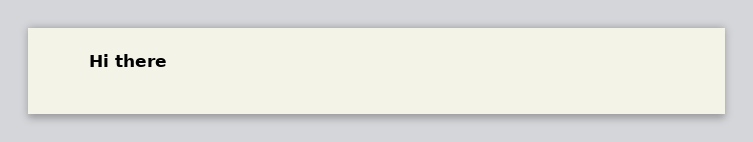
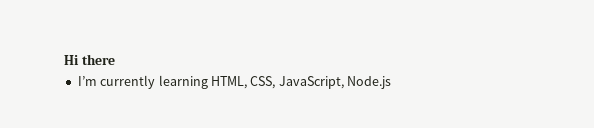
+ I’m currently learning HTML, CSS, JavaScript, Node.js

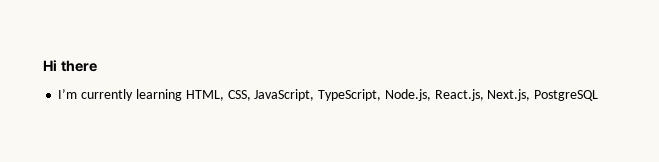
- I’m currently learning HTML, CSS, JavaScript, Node.js
+ I’m currently learning HTML, CSS, JavaScript, TypeScript, Node.js, React.js, Next.js, PostgreSQL

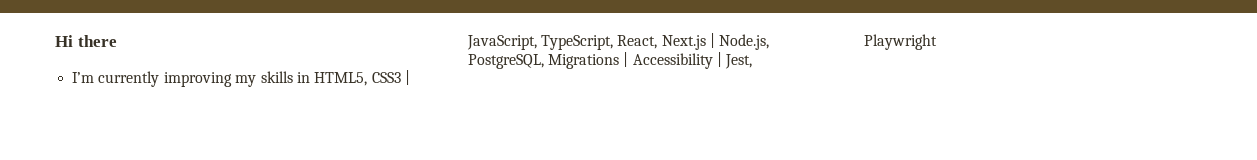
- I’m currently learning HTML, CSS, JavaScript, TypeScript, Node.js, React.js, Next.js, PostgreSQL
+ I’m currently improving my skills in HTML5, CSS3 | JavaScript, TypeScript, React, Next.js | Node.js, PostgreSQL, Migrations | Accessibility | Jest, Playwright

